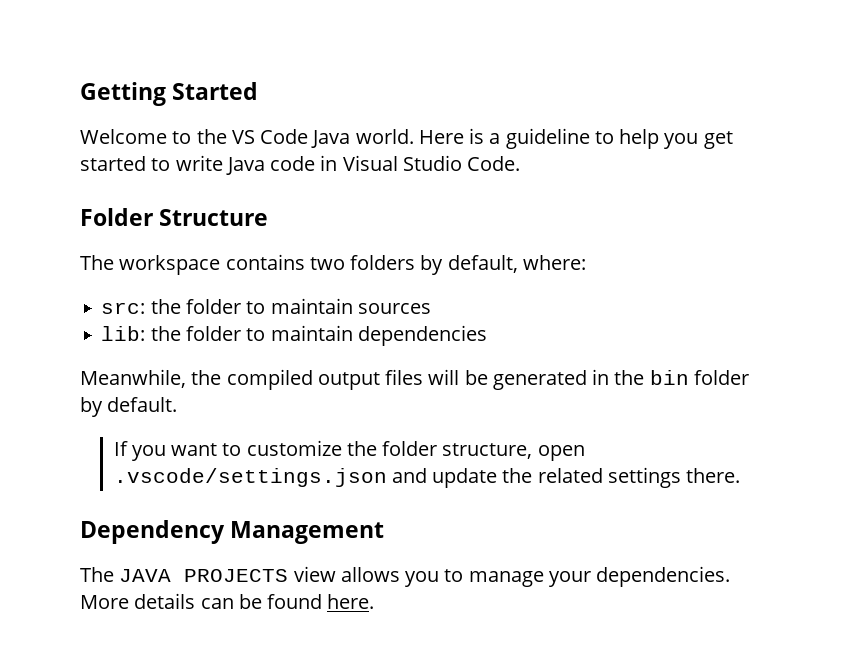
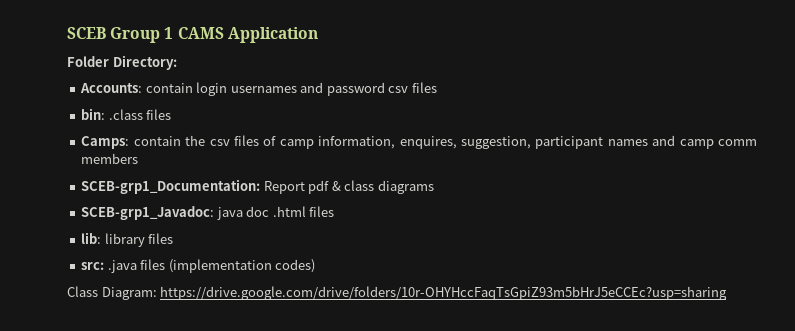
- Getting Started
- Welcome to the VS Code Java world. Here is a guideline to help you get started to write Java code in Visual Studio Code.
- Folder Structure
- The workspace contains two folders by default, where:
- src: the folder to maintain sources
- lib: the folder to maintain dependencies
- Meanwhile, the compiled output files will be generated in the bin folder by default.
- If you want to customize the folder structure, open .vscode/settings.json and update the related settings there.
- Dependency Management
- The JAVA PROJECTS view allows you to manage your dependencies. More details can be found here.
+ SCEB Group 1 CAMS Application
+ Folder Directory:
+ Accounts: contain login usernames and password csv files
+ bin: .class files
+ Camps: contain the csv files of camp information, enquires, suggestion, participant names and camp comm members
+ SCEB-grp1_Documentation: Report pdf & class diagrams
+ SCEB-grp1_Javadoc: java doc .html files
+ lib: library files
+ src: .java files (implementation codes)
+ Class Diagram: https://drive.google.com/drive/folders/10r-OHYHccFaqTsGpiZ93m5bHrJ5eCCEc?usp=sharing

